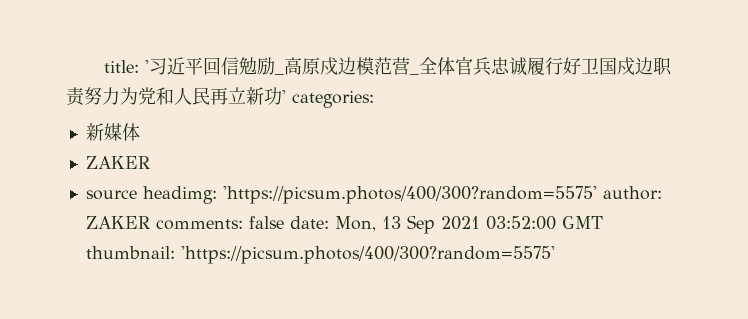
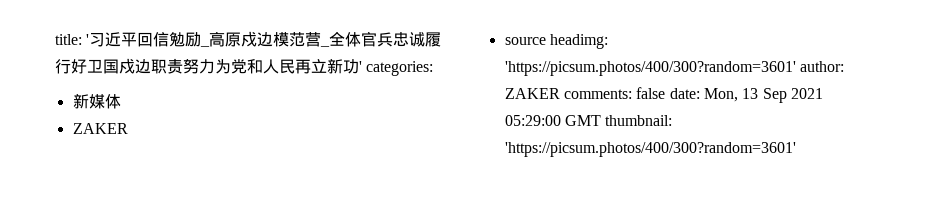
- source headimg: 'https://picsum.photos/400/300?random=5575' author: ZAKER comments: false date: Mon, 13 Sep 2021 03:52:00 GMT thumbnail: 'https://picsum.photos/400/300?random=5575'
+ source headimg: 'https://picsum.photos/400/300?random=3601' author: ZAKER comments: false date: Mon, 13 Sep 2021 05:29:00 GMT thumbnail: 'https://picsum.photos/400/300?random=3601'

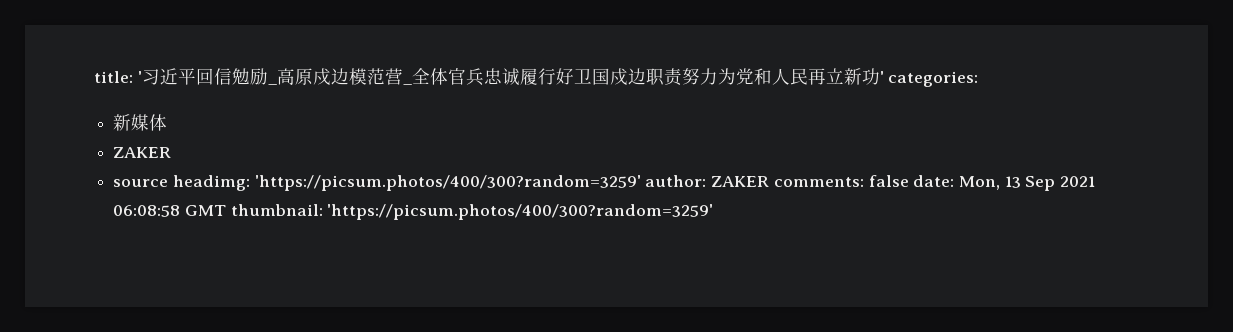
- source headimg: 'https://picsum.photos/400/300?random=3601' author: ZAKER comments: false date: Mon, 13 Sep 2021 05:29:00 GMT thumbnail: 'https://picsum.photos/400/300?random=3601'
+ source headimg: 'https://picsum.photos/400/300?random=3259' author: ZAKER comments: false date: Mon, 13 Sep 2021 06:08:58 GMT thumbnail: 'https://picsum.photos/400/300?random=3259'

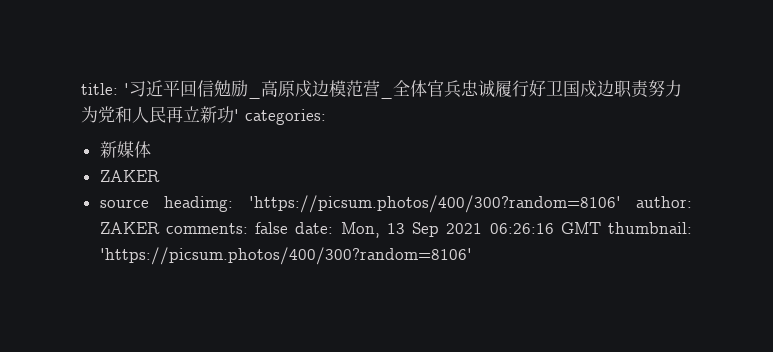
- source headimg: 'https://picsum.photos/400/300?random=3259' author: ZAKER comments: false date: Mon, 13 Sep 2021 06:08:58 GMT thumbnail: 'https://picsum.photos/400/300?random=3259'
+ source headimg: 'https://picsum.photos/400/300?random=8106' author: ZAKER comments: false date: Mon, 13 Sep 2021 06:26:16 GMT thumbnail: 'https://picsum.photos/400/300?random=8106'

